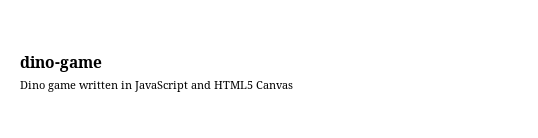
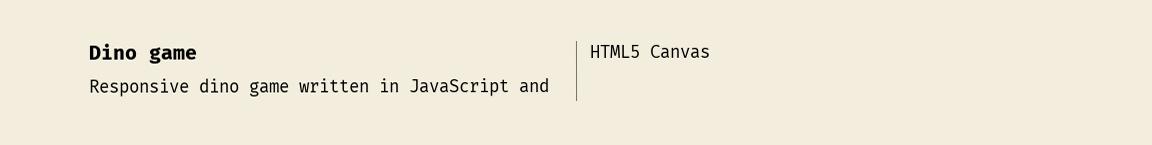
- dino-game
- Dino game written in JavaScript and HTML5 Canvas
+ Dino game
+ Responsive dino game written in JavaScript and HTML5 Canvas

